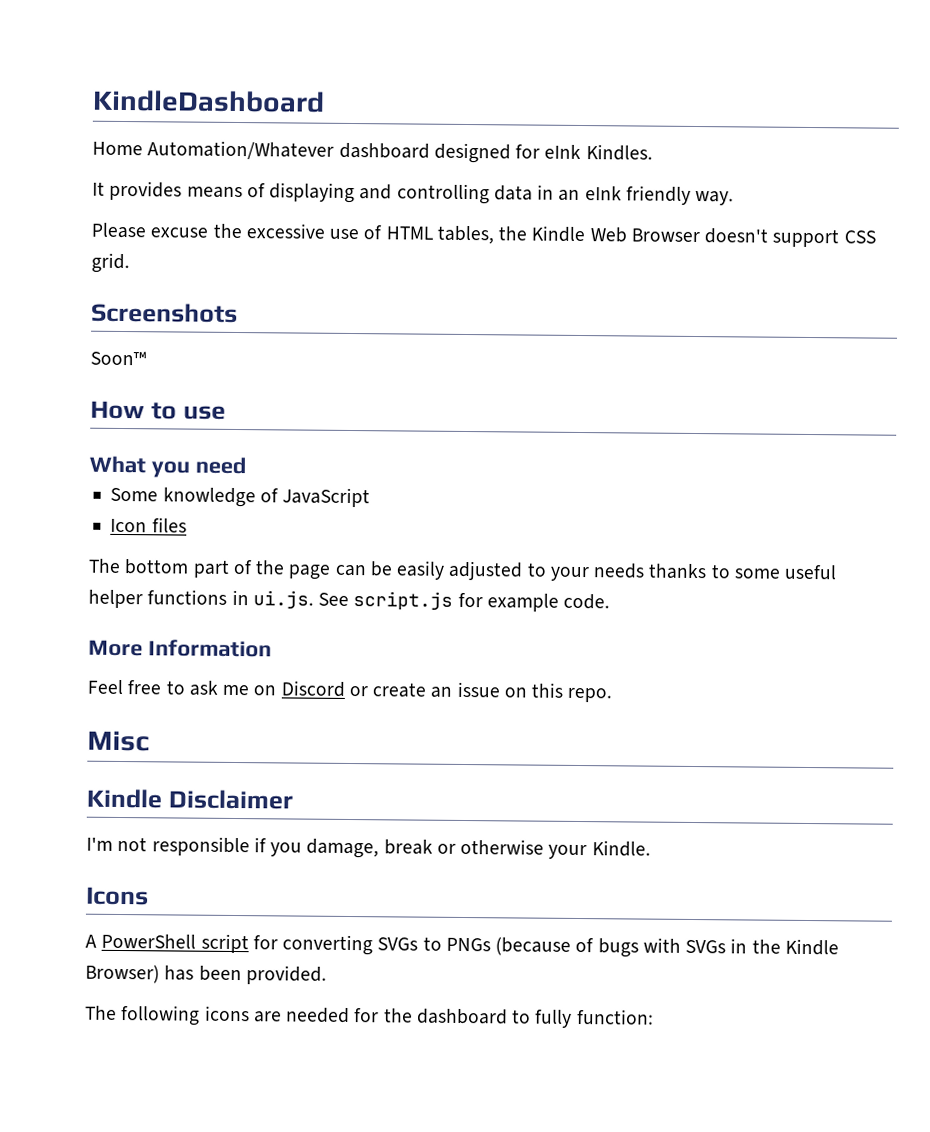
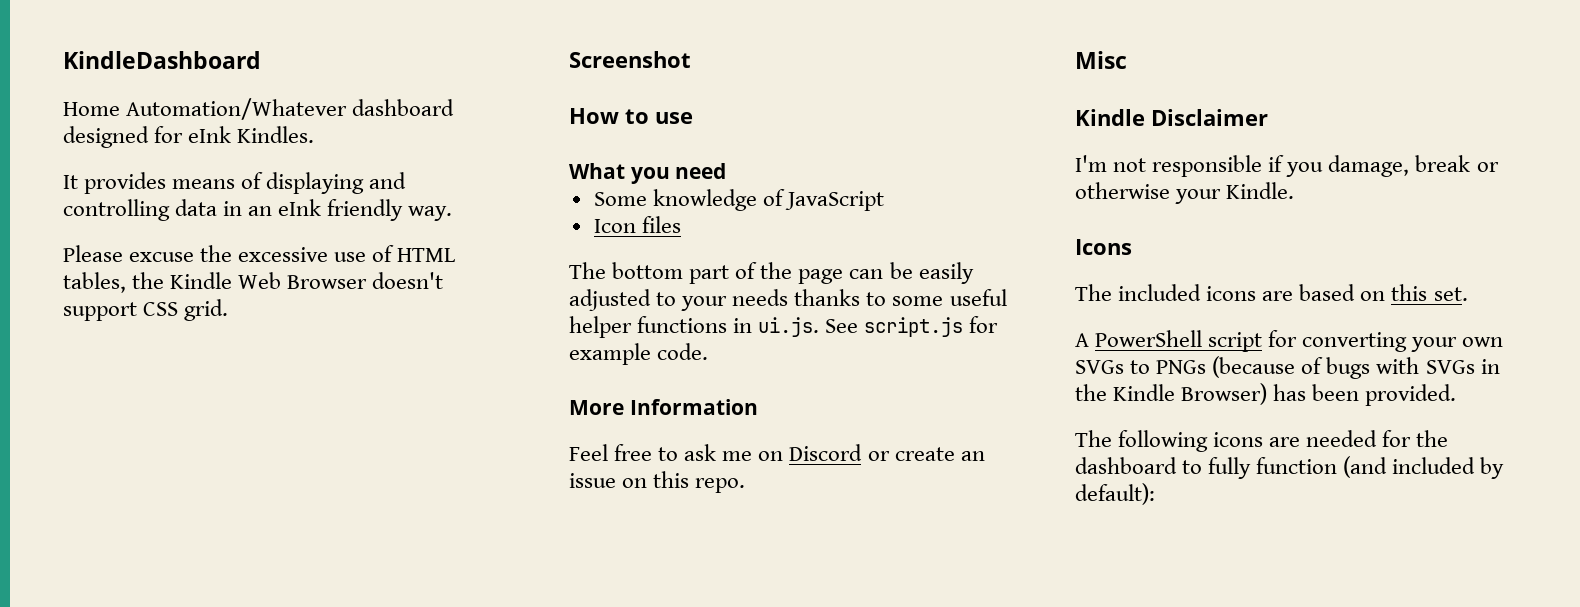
- Screenshots
- Soon™
+ Screenshot
+ The included icons are based on this set.
- A PowerShell script for converting SVGs to PNGs (because of bugs with SVGs in the Kindle Browser) has been provided.
+ A PowerShell script for converting your own SVGs to PNGs (because of bugs with SVGs in the Kindle Browser) has been provided.
- The following icons are needed for the dashboard to fully function:
+ The following icons are needed for the dashboard to fully function (and included by default):

